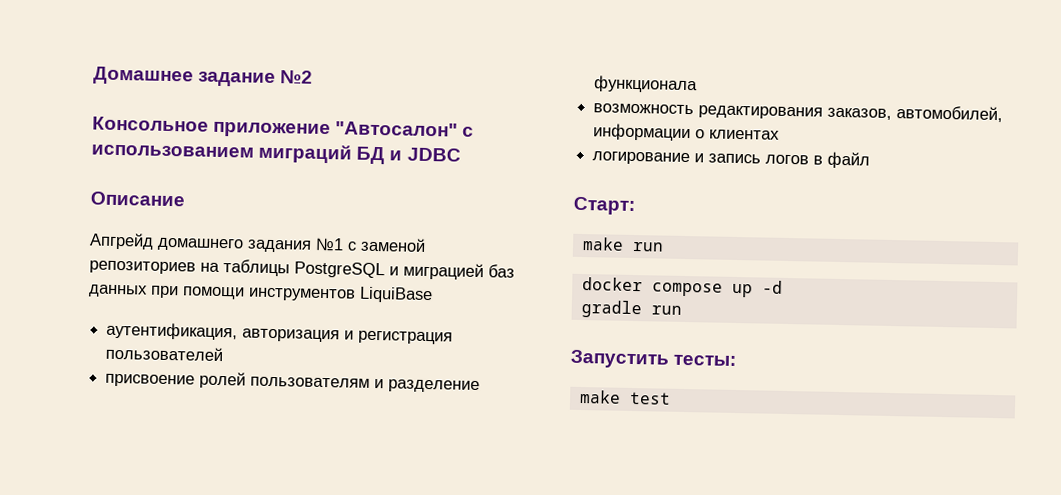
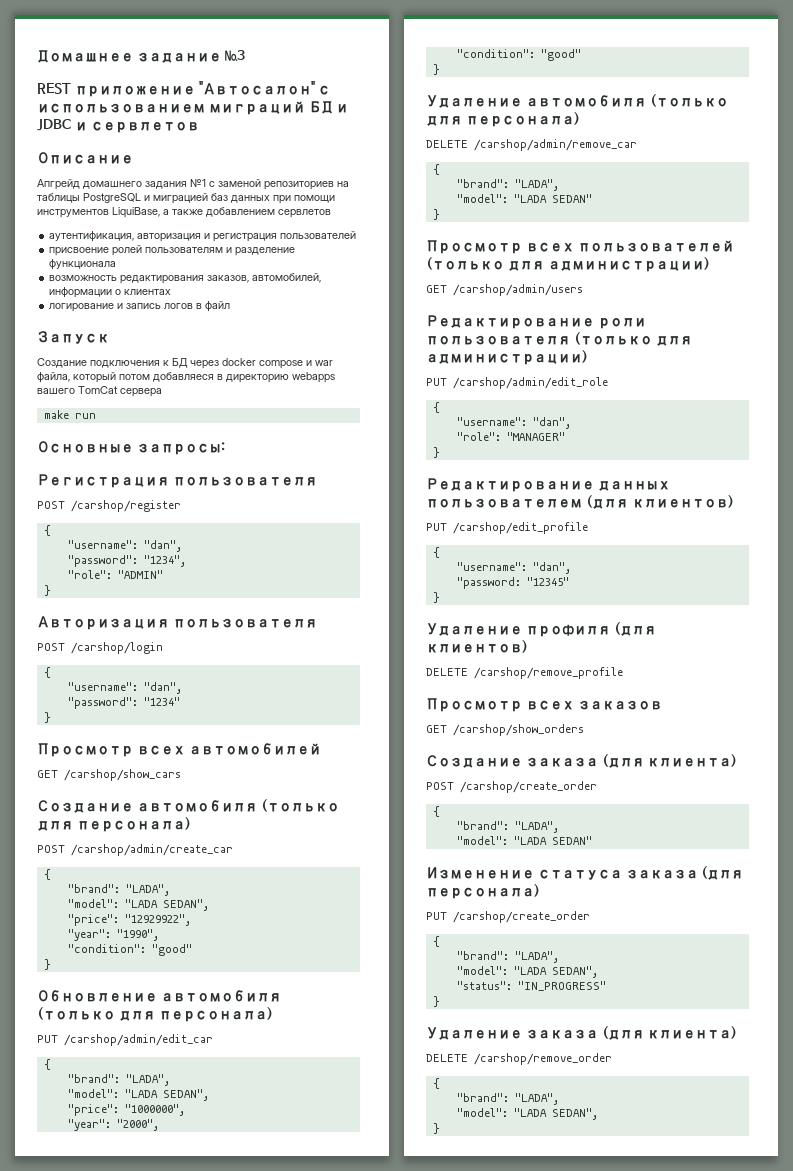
- Домашнее задание №2
- Консольное приложение "Автосалон" с использованием миграций БД и JDBC
+ Домашнее задание №3
+ REST приложение "Автосалон" с использованием миграций БД и JDBC и сервлетов
- Апгрейд домашнего задания №1 с заменой репозиториев на таблицы PostgreSQL и миграцией баз данных при помощи инструментов LiquiBase
+ Апгрейд домашнего задания №1 с заменой репозиториев на таблицы PostgreSQL и миграцией баз данных при помощи инструментов LiquiBase, а также добавлением сервлетов
- Старт:
+ Запуск
+ Создание подключения к БД через docker compose и war файла, который потом добавляеся в директорию webapps вашего TomCat сервера
  make run
- docker compose up -d
- gradle run
- Запустить тесты:
- make test
+ Основные запросы:
+ Регистрация пользователя
+ POST /carshop/register
+ {
+ "username": "dan",
+ "password": "1234",
+ "role": "ADMIN"
+ }
+ Авторизация пользователя
+ POST /carshop/login
+ {
+ "username": "dan",
+ "password": "1234"
+ }
+ Просмотр всех автомобилей
+ GET /carshop/show_cars
+ Создание автомобиля (только для персонала)
+ POST /carshop/admin/create_car
+ {
+ "brand": "LADA",
+ "model": "LADA SEDAN",
+ "price": "12929922",
+ "year": "1990",
+ "condition": "good"
+ }
+ Обновление автомобиля (только для персонала)
+ PUT /carshop/admin/edit_car
+ {
+ "brand": "LADA",
+ "model": "LADA SEDAN",
+ "price": "1000000",
+ "year": "2000",
+ "condition": "good"
+ }
+ Удаление автомобиля (только для персонала)
+ DELETE /carshop/admin/remove_car
+ {
+ "brand": "LADA",
+ "model": "LADA SEDAN"
+ }
+ Просмотр всех пользователей (только для администрации)
+ GET /carshop/admin/users
+ Редактирование роли пользователя (только для администрации)
+ PUT /carshop/admin/edit_role
+ {
+ "username": "dan",
+ "role": "MANAGER"
+ }
+ Редактирование данных пользователем (для клиентов)
+ PUT /carshop/edit_profile
+ {
+ "username": "dan",
+ "password: "12345"
+ }
+ Удаление профиля (для клиентов)
+ DELETE /carshop/remove_profile
+ Просмотр всех заказов
+ GET /carshop/show_orders
+ Создание заказа (для клиента)
+ POST /carshop/create_order
+ {
+ "brand": "LADA",
+ "model": "LADA SEDAN"
+ Изменение статуса заказа (для персонала)
+ PUT /carshop/create_order
+ {
+ "brand": "LADA",
+ "model": "LADA SEDAN",
+ "status": "IN_PROGRESS"
+ }
+ Удаление заказа (для клиента)
+ DELETE /carshop/remove_order
+ {
+ "brand": "LADA",
+ "model": "LADA SEDAN",
+ }

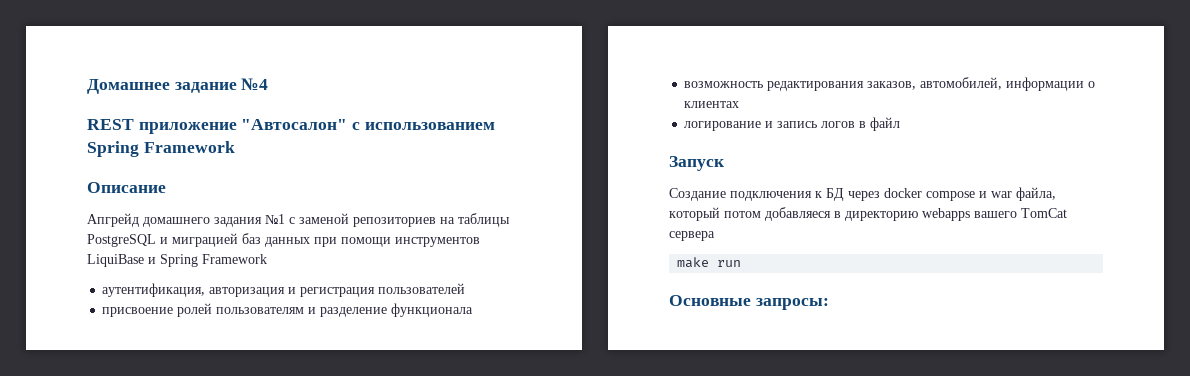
- Домашнее задание №3
+ Домашнее задание №4
- REST приложение "Автосалон" с использованием миграций БД и JDBC и сервлетов
+ REST приложение "Автосалон" с использованием Spring Framework
- Апгрейд домашнего задания №1 с заменой репозиториев на таблицы PostgreSQL и миграцией баз данных при помощи инструментов LiquiBase, а также добавлением сервлетов
+ Апгрейд домашнего задания №1 с заменой репозиториев на таблицы PostgreSQL и миграцией баз данных при помощи инструментов LiquiBase и Spring Framework
- Регистрация пользователя
- POST /carshop/register
- {
- "username": "dan",
- "password": "1234",
- "role": "ADMIN"
- }
- Авторизация пользователя
- POST /carshop/login
- {
- "username": "dan",
- "password": "1234"
- }
- Просмотр всех автомобилей
- GET /carshop/show_cars
- Создание автомобиля (только для персонала)
- POST /carshop/admin/create_car
- {
- "brand": "LADA",
- "model": "LADA SEDAN",
- "price": "12929922",
- "year": "1990",
- "condition": "good"
- }
- Обновление автомобиля (только для персонала)
- PUT /carshop/admin/edit_car
- {
- "brand": "LADA",
- "model": "LADA SEDAN",
- "price": "1000000",
- "year": "2000",
- "condition": "good"
- }
- Удаление автомобиля (только для персонала)
- DELETE /carshop/admin/remove_car
- {
- "brand": "LADA",
- "model": "LADA SEDAN"
- }
- Просмотр всех пользователей (только для администрации)
- GET /carshop/admin/users
- Редактирование роли пользователя (только для администрации)
- PUT /carshop/admin/edit_role
- {
- "username": "dan",
- "role": "MANAGER"
- }
- Редактирование данных пользователем (для клиентов)
- PUT /carshop/edit_profile
- {
- "username": "dan",
- "password: "12345"
- }
- Удаление профиля (для клиентов)
- DELETE /carshop/remove_profile
- Просмотр всех заказов
- GET /carshop/show_orders
- Создание заказа (для клиента)
- POST /carshop/create_order
- {
- "brand": "LADA",
- "model": "LADA SEDAN"
- Изменение статуса заказа (для персонала)
- PUT /carshop/create_order
- {
- "brand": "LADA",
- "model": "LADA SEDAN",
- "status": "IN_PROGRESS"
- }
- Удаление заказа (для клиента)
- DELETE /carshop/remove_order
- {
- "brand": "LADA",
- "model": "LADA SEDAN",
- }

